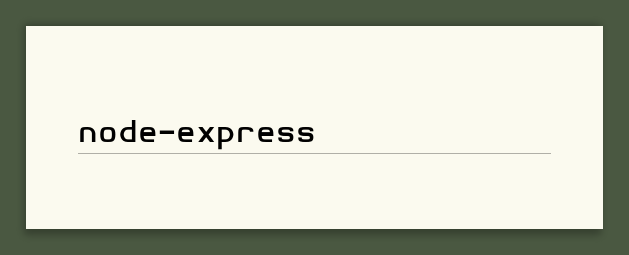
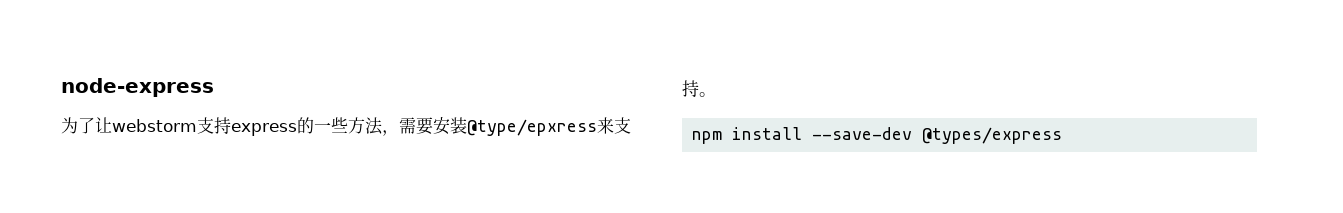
+ 为了让webstorm支持express的一些方法，需要安装@type/epxress来支持。
+ npm install --save-dev @types/express

